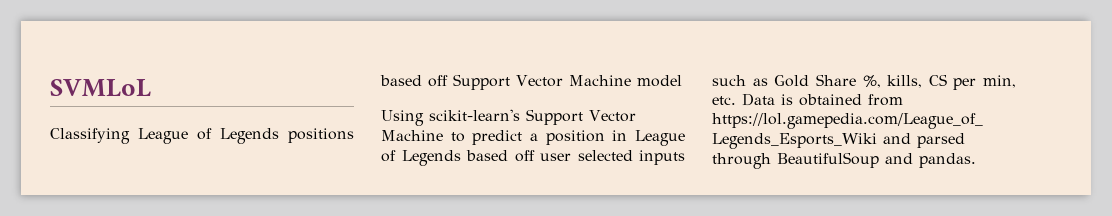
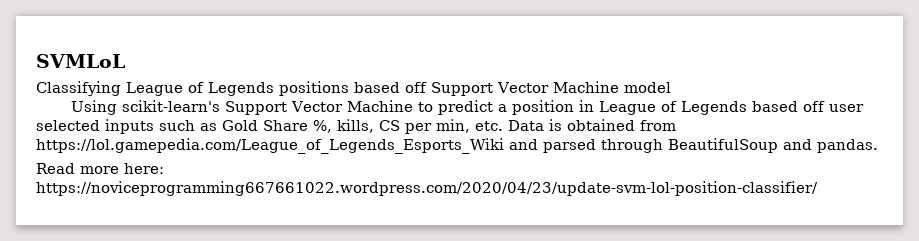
+ Read more here: https://noviceprogramming667661022.wordpress.com/2020/04/23/update-svm-lol-position-classifier/

